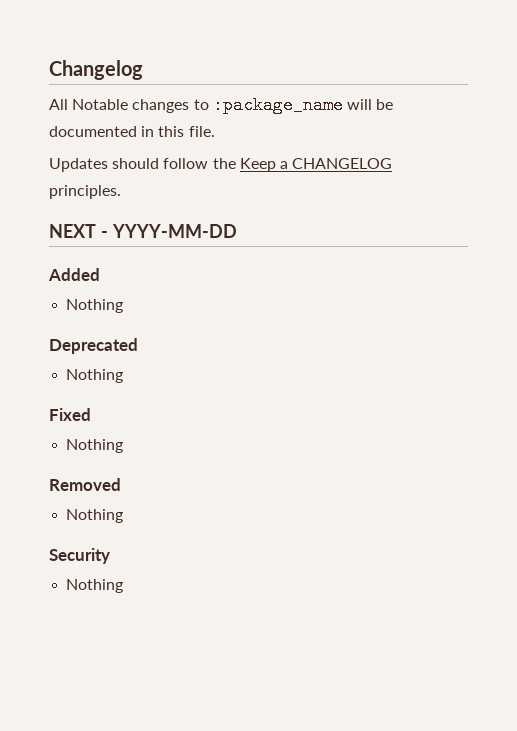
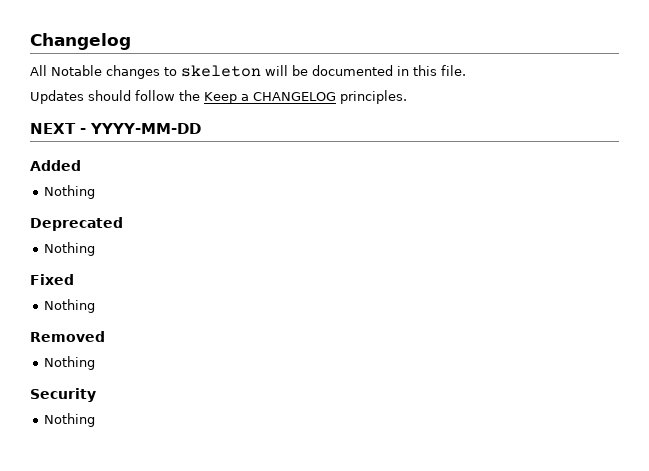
- All Notable changes to :package_name will be documented in this file.
+ All Notable changes to skeleton will be documented in this file.

